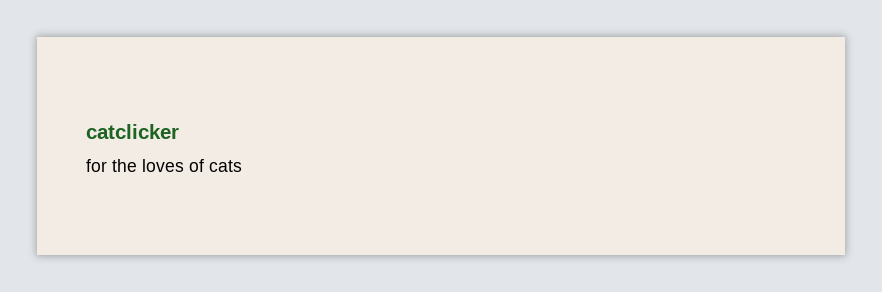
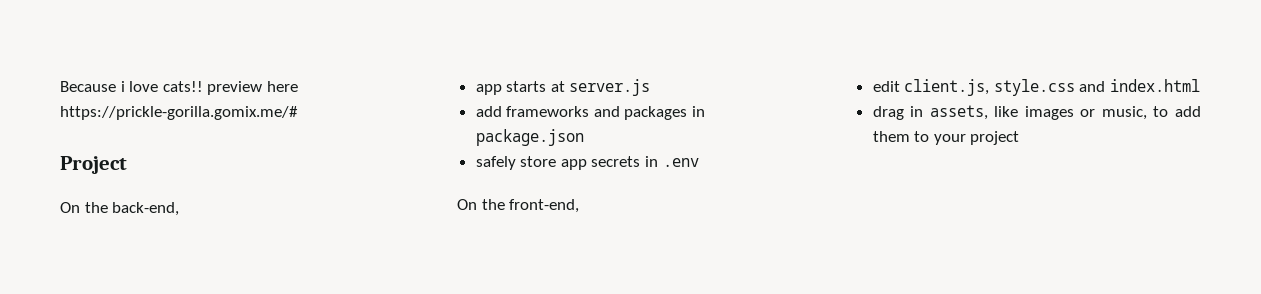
- catclicker
- for the loves of cats
+ Because i love cats!! preview here https://prickle-gorilla.gomix.me/#
+ Project
+ On the back-end,
+ app starts at server.js
+ add frameworks and packages in package.json
+ safely store app secrets in .env
+ On the front-end,
+ edit client.js, style.css and index.html
+ drag in assets, like images or music, to add them to your project

